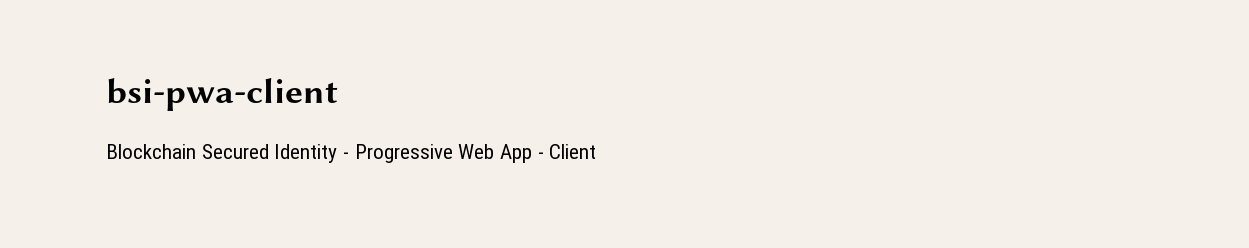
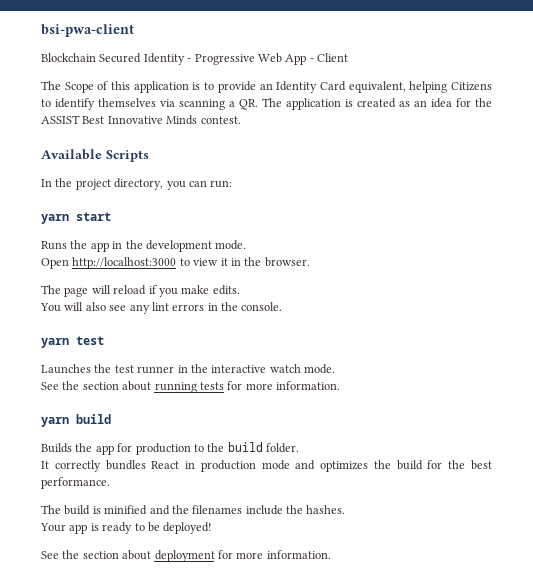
+ The Scope of this application is to provide an Identity Card equivalent, helping Citizens to identify themselves via scanning a QR. The application is created as an idea for the ASSIST Best Innovative Minds contest.
+ Available Scripts
+ In the project directory, you can run:
+ yarn start
+ Runs the app in the development mode.
+ Open http://localhost:3000 to view it in the browser.
+ The page will reload if you make edits.
+ You will also see any lint errors in the console.
+ yarn test
+ Launches the test runner in the interactive watch mode.
+ See the section about running tests for more information.
+ yarn build
+ Builds the app for production to the build folder.
+ It correctly bundles React in production mode and optimizes the build for the best performance.
+ The build is minified and the filenames include the hashes.
+ Your app is ready to be deployed!
+ See the section about deployment for more information.

